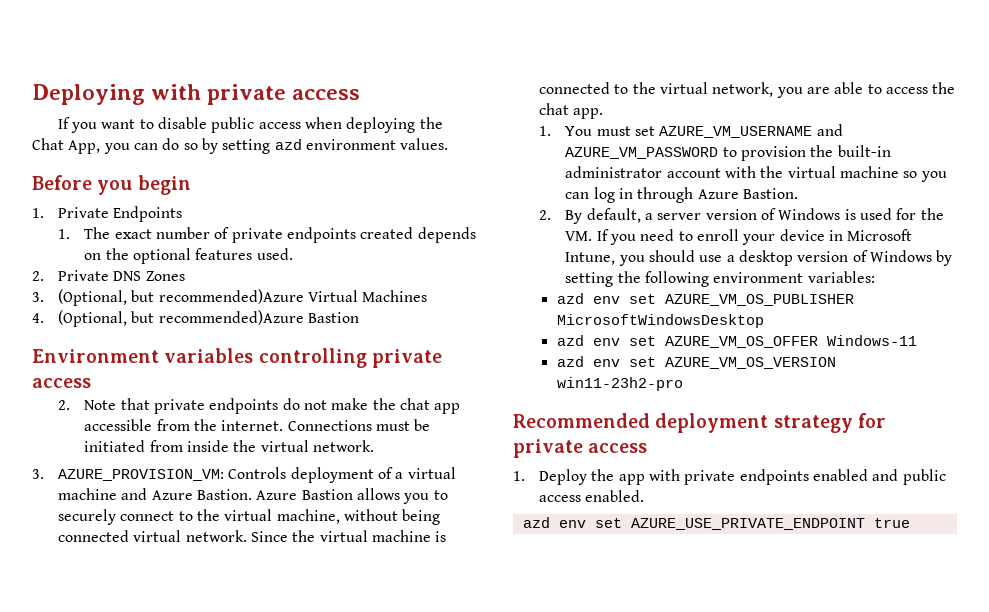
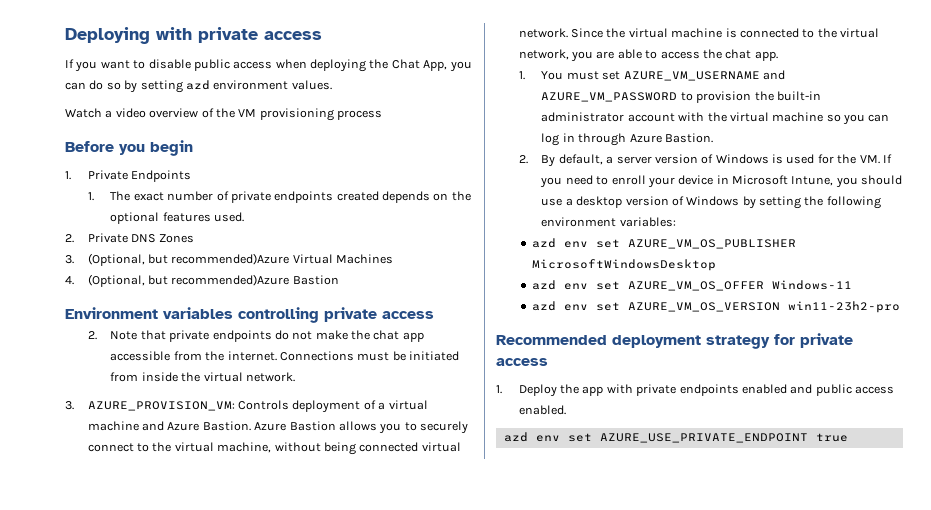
+ Watch a video overview of the VM provisioning process

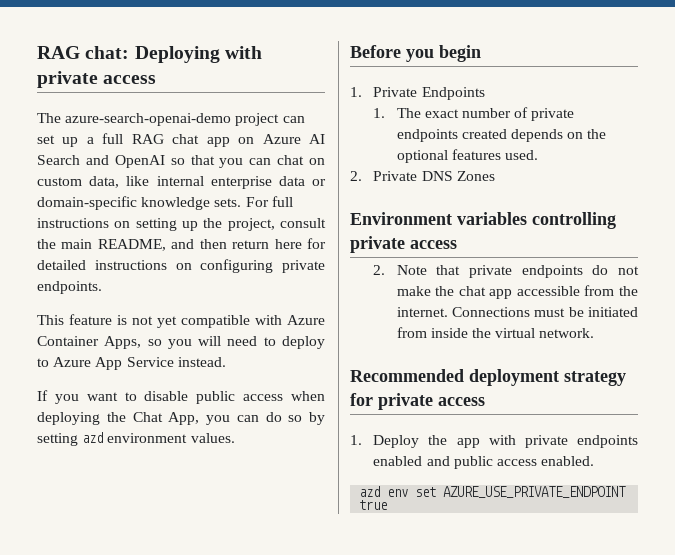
- Deploying with private access
+ RAG chat: Deploying with private access
+ The azure-search-openai-demo project can set up a full RAG chat app on Azure AI Search and OpenAI so that you can chat on custom data, like internal enterprise data or domain-specific knowledge sets. For full instructions on setting up the project, consult the main README, and then return here for detailed instructions on configuring private endpoints.
+ This feature is not yet compatible with Azure Container Apps, so you will need to deploy to Azure App Service instead.
- Watch a video overview of the VM provisioning process
- 3. (Optional, but recommended)Azure Virtual Machines
- 4. (Optional, but recommended)Azure Bastion
- 3. AZURE_PROVISION_VM: Controls deployment of a virtual machine and Azure Bastion. Azure Bastion allows you to securely connect to the virtual machine, without being connected virtual network. Since the virtual machine is connected to the virtual network, you are able to access the chat app.
- 1. You must set AZURE_VM_USERNAME and AZURE_VM_PASSWORD to provision the built-in administrator account with the virtual machine so you can log in through Azure Bastion.
- 2. By default, a server version of Windows is used for the VM. If you need to enroll your device in Microsoft Intune, you should use a desktop version of Windows by setting the following environment variables:
- azd env set AZURE_VM_OS_PUBLISHER MicrosoftWindowsDesktop
- azd env set AZURE_VM_OS_OFFER Windows-11
- azd env set AZURE_VM_OS_VERSION win11-23h2-pro

